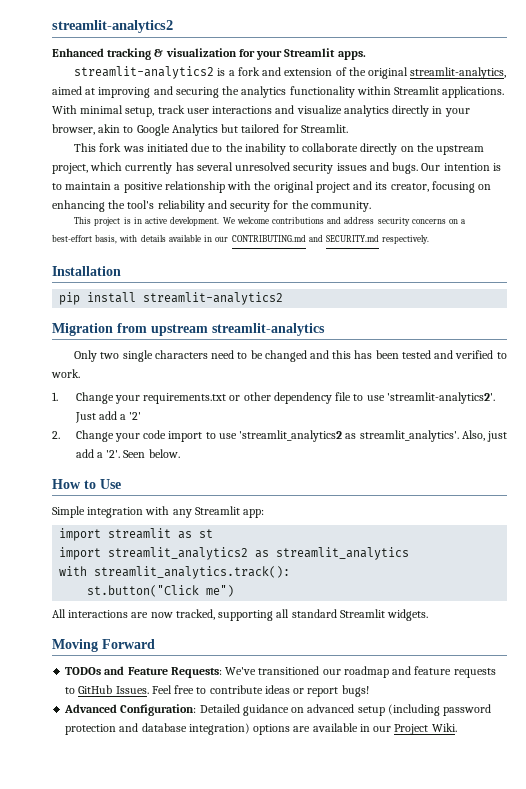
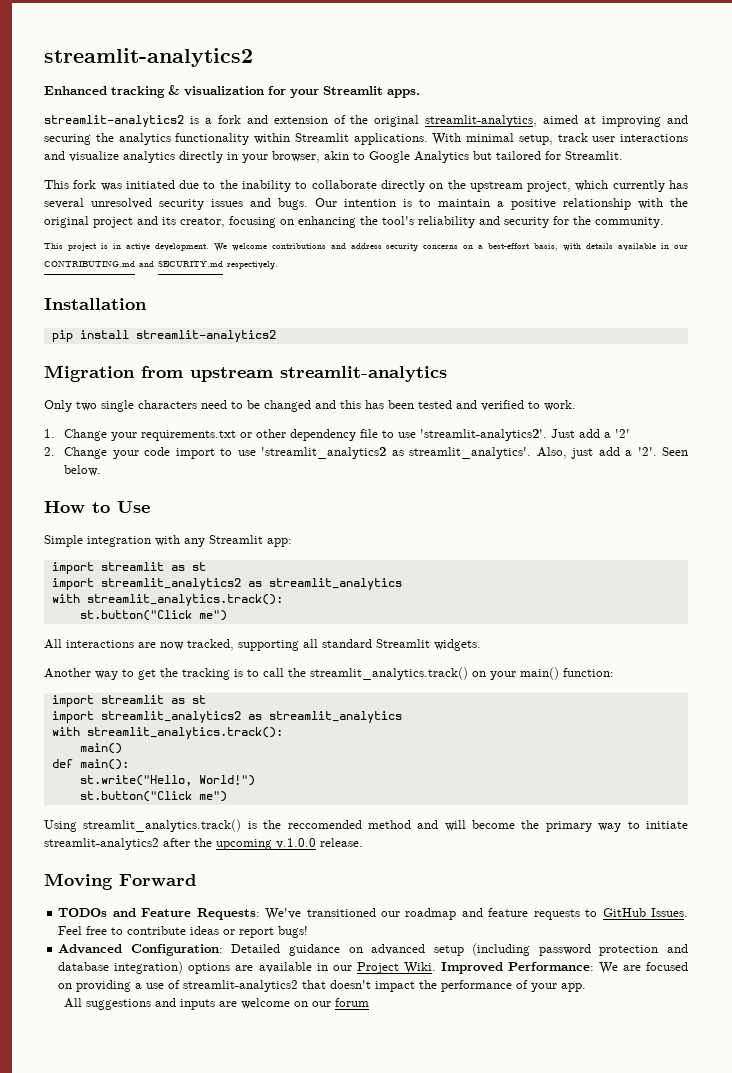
+ Another way to get the tracking is to call the streamlit_analytics.track() on your main() function:
+ import streamlit as st
+ import streamlit_analytics2 as streamlit_analytics
+ with streamlit_analytics.track():
+ main()
+ def main():
+ st.write("Hello, World!")
+ st.button("Click me")
+ Using streamlit_analytics.track() is the reccomended method and will become the primary way to initiate streamlit-analytics2 after the upcoming v.1.0.0 release.
+ Improved Performance: We are focused on providing a use of streamlit-analytics2 that doesn't impact the performance of your app.
+ All suggestions and inputs are welcome on our forum

